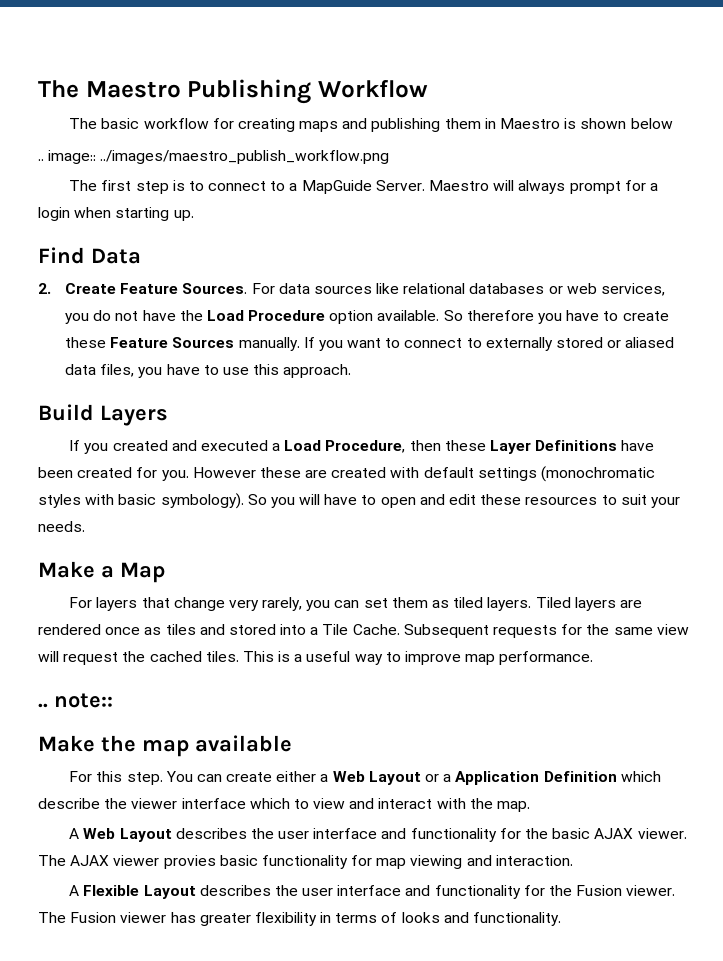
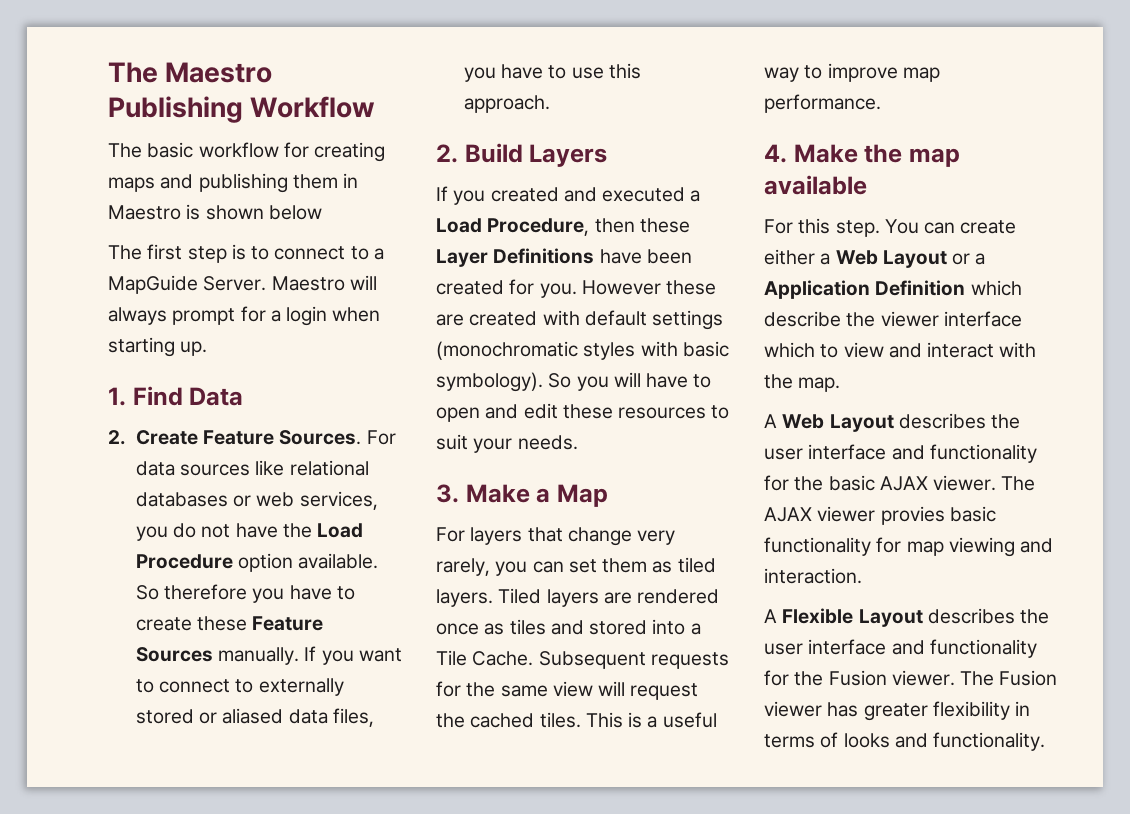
- .. image:: ../images/maestro_publish_workflow.png
- Find Data
+ 1. Find Data
- Build Layers
+ 2. Build Layers
- Make a Map
+ 3. Make a Map
- .. note::
- Make the map available
+ 4. Make the map available

